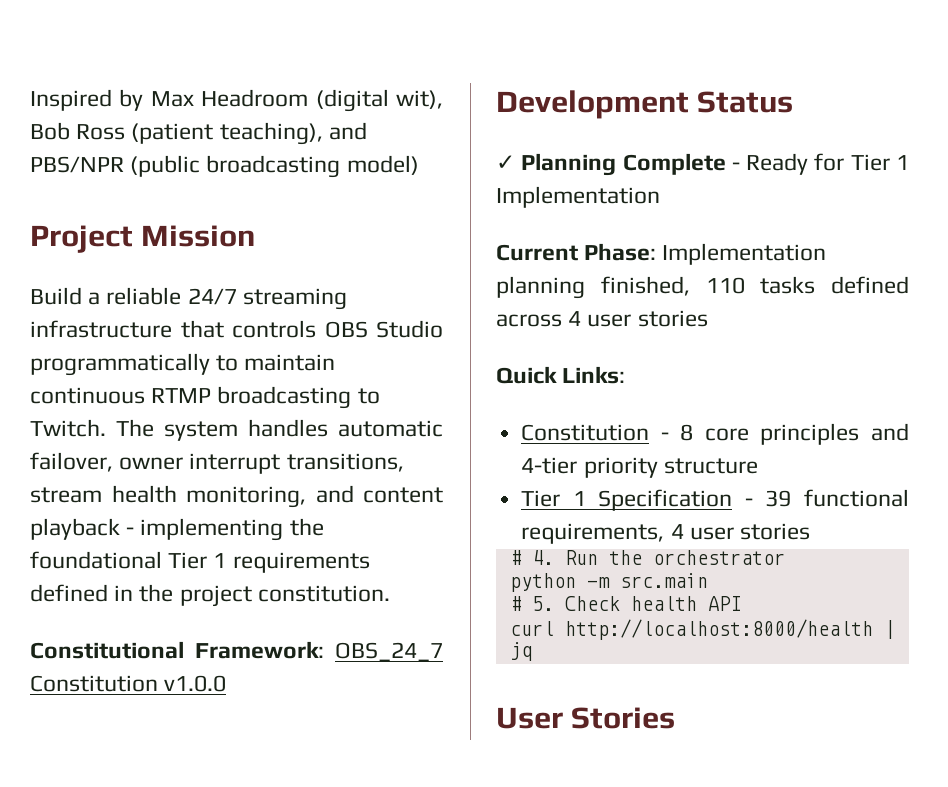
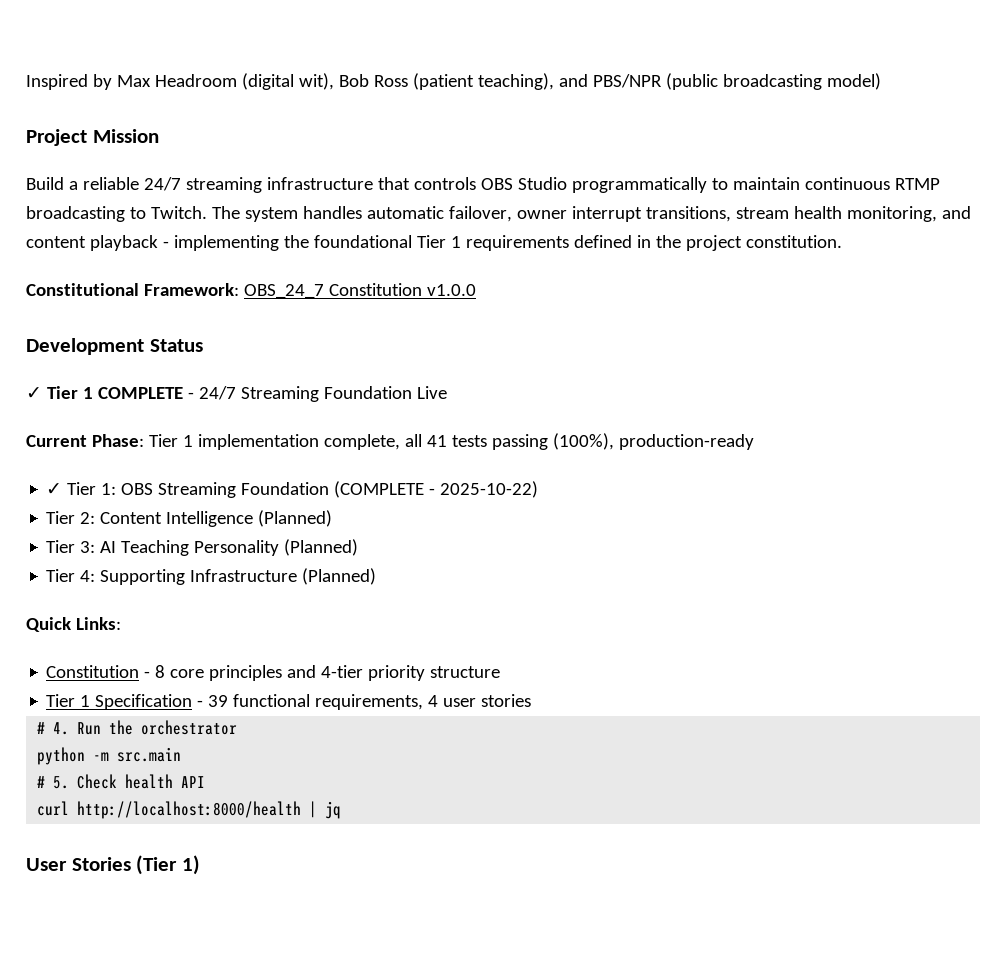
- ✓ Planning Complete - Ready for Tier 1 Implementation
- Current Phase: Implementation planning finished, 110 tasks defined across 4 user stories
+ ✓ Tier 1 COMPLETE - 24/7 Streaming Foundation Live
+ Current Phase: Tier 1 implementation complete, all 41 tests passing (100%), production-ready
+ ✓ Tier 1: OBS Streaming Foundation (COMPLETE - 2025-10-22)
+ Tier 2: Content Intelligence (Planned)
+ Tier 3: AI Teaching Personality (Planned)
+ Tier 4: Supporting Infrastructure (Planned)
- User Stories
+ User Stories (Tier 1)

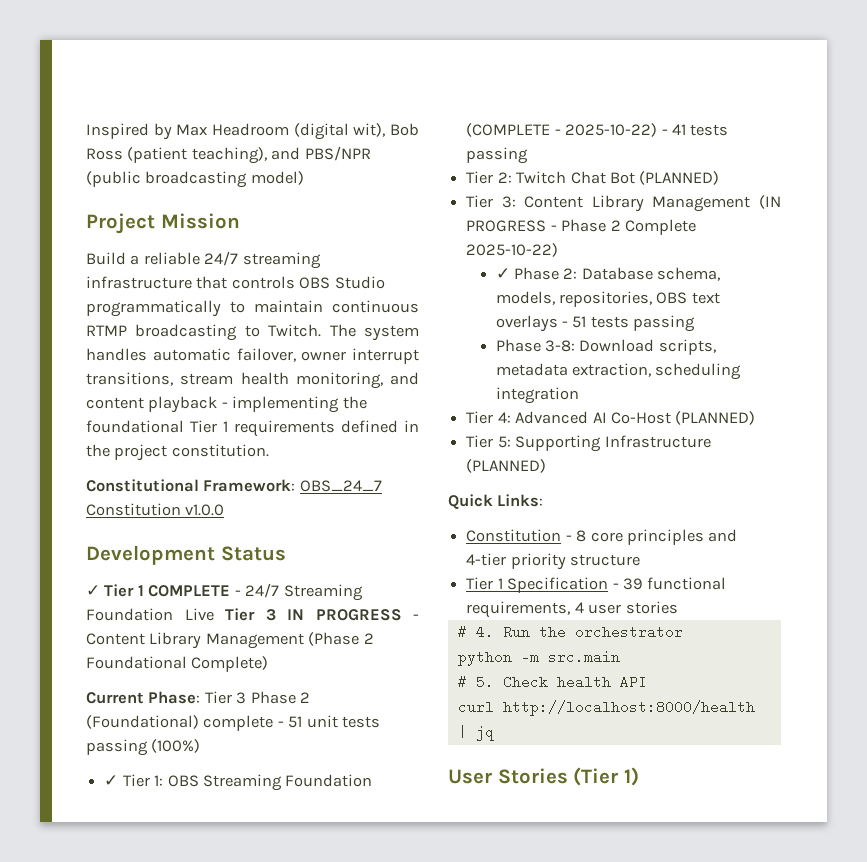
- ✓ Tier 1 COMPLETE - 24/7 Streaming Foundation Live
- Current Phase: Tier 1 implementation complete, all 41 tests passing (100%), production-ready
+ ✓ Tier 1 COMPLETE - 24/7 Streaming Foundation Live Tier 3 IN PROGRESS - Content Library Management (Phase 2 Foundational Complete)
+ Current Phase: Tier 3 Phase 2 (Foundational) complete - 51 unit tests passing (100%)
- ✓ Tier 1: OBS Streaming Foundation (COMPLETE - 2025-10-22)
- Tier 2: Content Intelligence (Planned)
- Tier 3: AI Teaching Personality (Planned)
- Tier 4: Supporting Infrastructure (Planned)
+ ✓ Tier 1: OBS Streaming Foundation (COMPLETE - 2025-10-22) - 41 tests passing
+ Tier 2: Twitch Chat Bot (PLANNED)
+ Tier 3: Content Library Management (IN PROGRESS - Phase 2 Complete 2025-10-22)
+ ✓ Phase 2: Database schema, models, repositories, OBS text overlays - 51 tests passing
+ Phase 3-8: Download scripts, metadata extraction, scheduling integration
+ Tier 4: Advanced AI Co-Host (PLANNED)
+ Tier 5: Supporting Infrastructure (PLANNED)

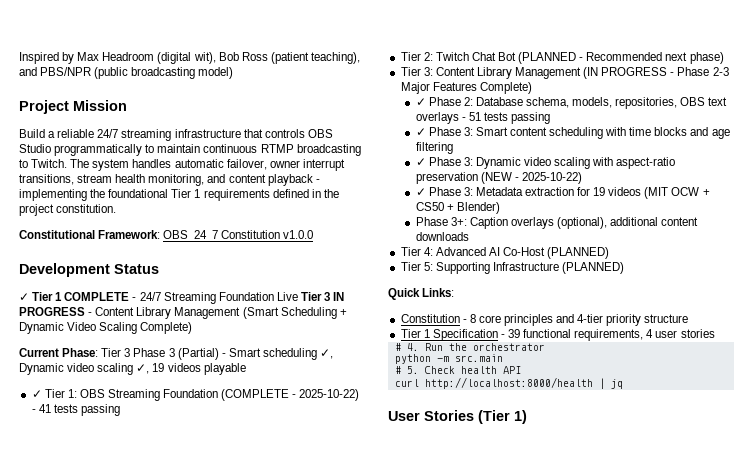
- ✓ Tier 1 COMPLETE - 24/7 Streaming Foundation Live Tier 3 IN PROGRESS - Content Library Management (Phase 2 Foundational Complete)
+ ✓ Tier 1 COMPLETE - 24/7 Streaming Foundation Live Tier 3 IN PROGRESS - Content Library Management (Smart Scheduling + Dynamic Video Scaling Complete)
- Current Phase: Tier 3 Phase 2 (Foundational) complete - 51 unit tests passing (100%)
+ Current Phase: Tier 3 Phase 3 (Partial) - Smart scheduling ✓, Dynamic video scaling ✓, 19 videos playable
- Tier 2: Twitch Chat Bot (PLANNED)
+ Tier 2: Twitch Chat Bot (PLANNED - Recommended next phase)
- Tier 3: Content Library Management (IN PROGRESS - Phase 2 Complete 2025-10-22)
+ Tier 3: Content Library Management (IN PROGRESS - Phase 2-3 Major Features Complete)
- Phase 3-8: Download scripts, metadata extraction, scheduling integration
+ ✓ Phase 3: Smart content scheduling with time blocks and age filtering
+ ✓ Phase 3: Dynamic video scaling with aspect-ratio preservation (NEW - 2025-10-22)
+ ✓ Phase 3: Metadata extraction for 19 videos (MIT OCW + CS50 + Blender)
+ Phase 3+: Caption overlays (optional), additional content downloads

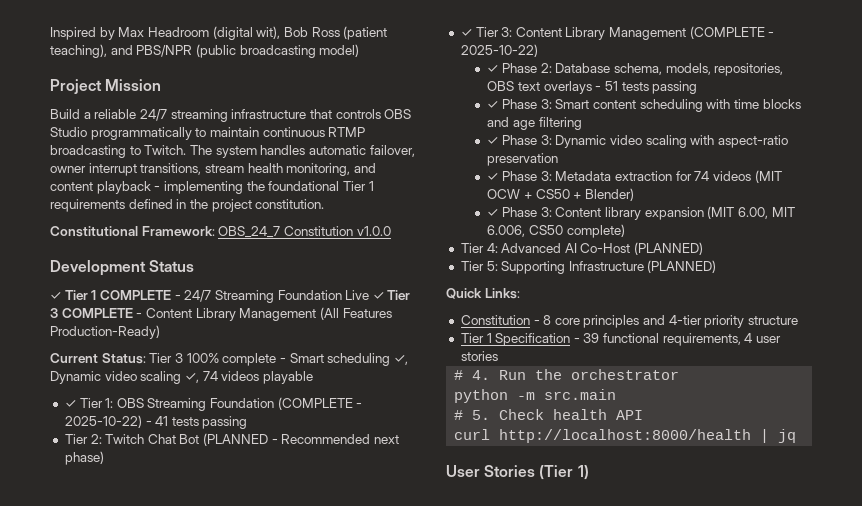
- ✓ Tier 1 COMPLETE - 24/7 Streaming Foundation Live Tier 3 IN PROGRESS - Content Library Management (Smart Scheduling + Dynamic Video Scaling Complete)
+ ✓ Tier 1 COMPLETE - 24/7 Streaming Foundation Live ✓ Tier 3 COMPLETE - Content Library Management (All Features Production-Ready)
- Current Phase: Tier 3 Phase 3 (Partial) - Smart scheduling ✓, Dynamic video scaling ✓, 19 videos playable
+ Current Status: Tier 3 100% complete - Smart scheduling ✓, Dynamic video scaling ✓, 74 videos playable
- Tier 3: Content Library Management (IN PROGRESS - Phase 2-3 Major Features Complete)
+ ✓ Tier 3: Content Library Management (COMPLETE - 2025-10-22)
- ✓ Phase 3: Dynamic video scaling with aspect-ratio preservation (NEW - 2025-10-22)
+ ✓ Phase 3: Dynamic video scaling with aspect-ratio preservation
- ✓ Phase 3: Metadata extraction for 19 videos (MIT OCW + CS50 + Blender)
+ ✓ Phase 3: Metadata extraction for 74 videos (MIT OCW + CS50 + Blender)
- Phase 3+: Caption overlays (optional), additional content downloads
+ ✓ Phase 3: Content library expansion (MIT 6.00, MIT 6.006, CS50 complete)

